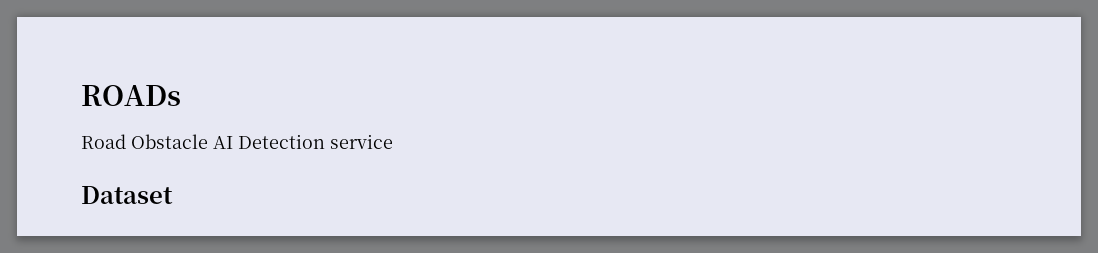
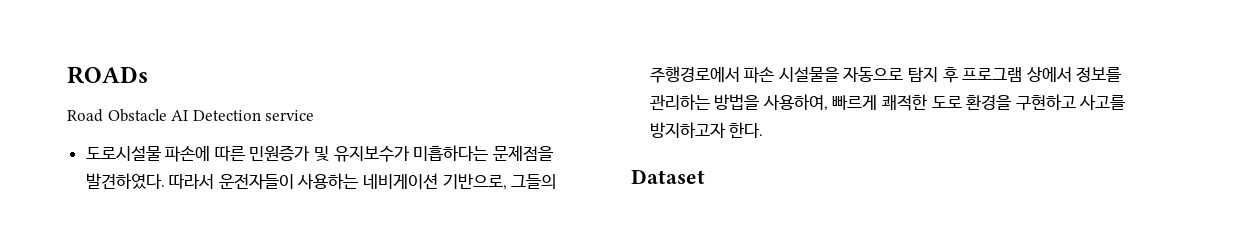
+ 도로시설물 파손에 따른 민원증가 및 유지보수가 미흡하다는 문제점을 발견하였다. 따라서 운전자들이 사용하는 네비게이션 기반으로, 그들의 주행경로에서 파손 시설물을 자동으로 탐지 후 프로그램 상에서 정보를 관리하는 방법을 사용하여, 빠르게 쾌적한 도로 환경을 구현하고 사고를 방지하고자 한다.

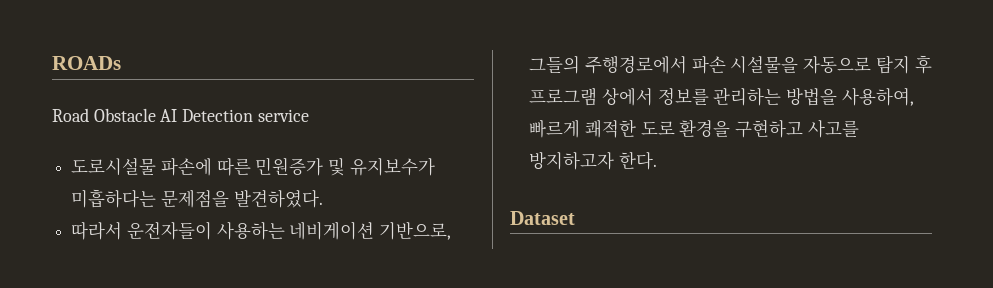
- 도로시설물 파손에 따른 민원증가 및 유지보수가 미흡하다는 문제점을 발견하였다. 따라서 운전자들이 사용하는 네비게이션 기반으로, 그들의 주행경로에서 파손 시설물을 자동으로 탐지 후 프로그램 상에서 정보를 관리하는 방법을 사용하여, 빠르게 쾌적한 도로 환경을 구현하고 사고를 방지하고자 한다.
+ 도로시설물 파손에 따른 민원증가 및 유지보수가 미흡하다는 문제점을 발견하였다.
+ 따라서 운전자들이 사용하는 네비게이션 기반으로, 그들의 주행경로에서 파손 시설물을 자동으로 탐지 후 프로그램 상에서 정보를 관리하는 방법을 사용하여, 빠르게 쾌적한 도로 환경을 구현하고 사고를 방지하고자 한다.

